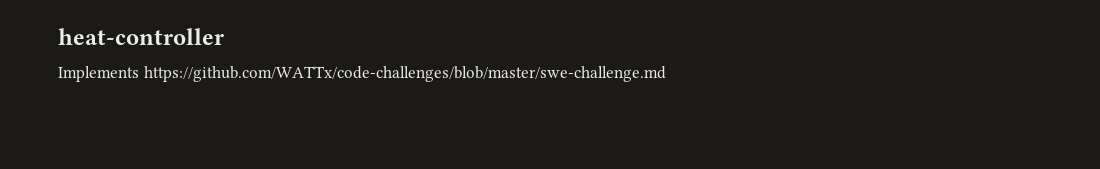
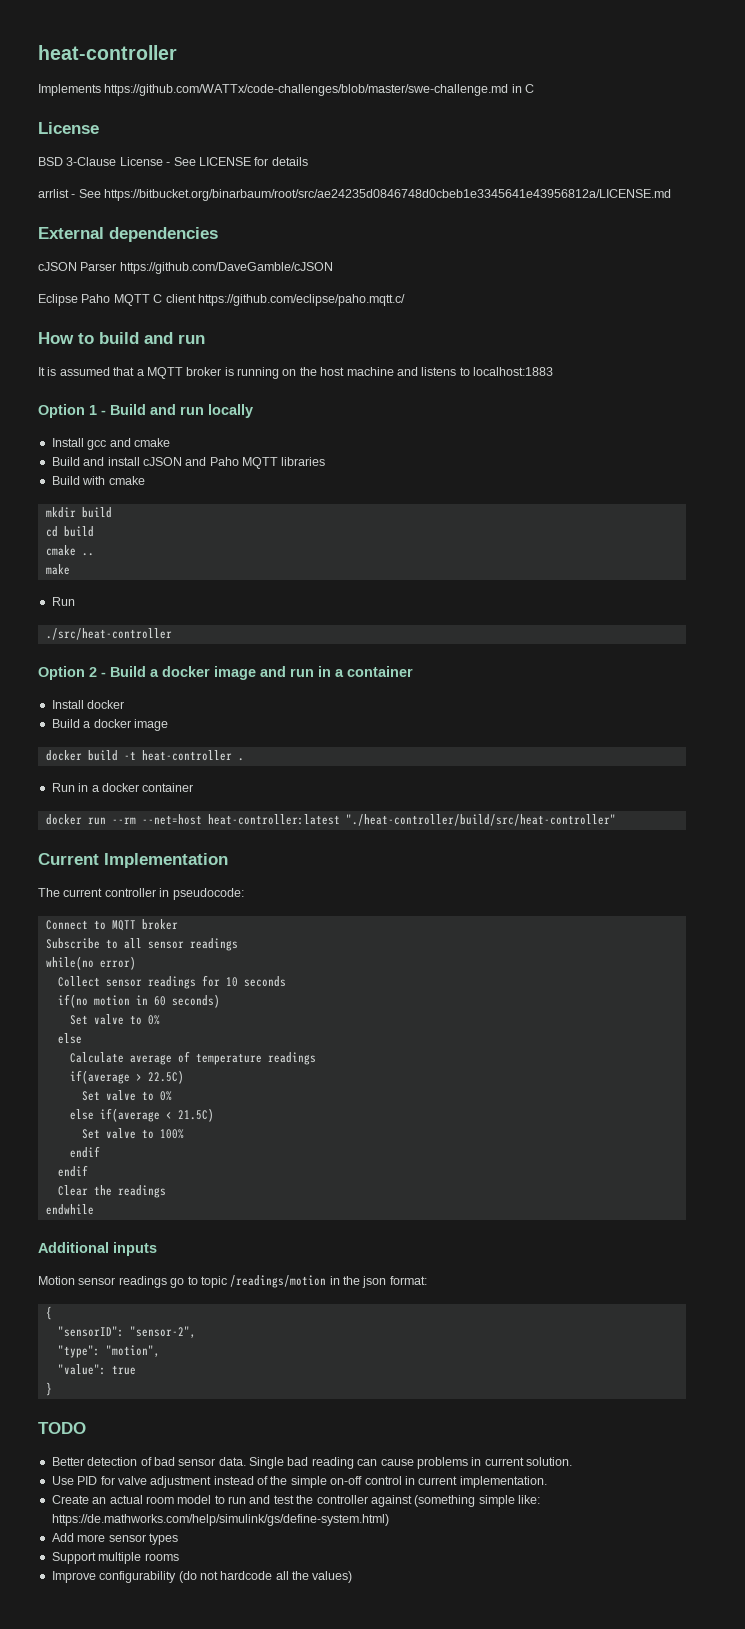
- Implements https://github.com/WATTx/code-challenges/blob/master/swe-challenge.md
+ Implements https://github.com/WATTx/code-challenges/blob/master/swe-challenge.md in C
+ License
+ BSD 3-Clause License - See LICENSE for details
+ arrlist - See https://bitbucket.org/binarbaum/root/src/ae24235d0846748d0cbeb1e3345641e43956812a/LICENSE.md
+ External dependencies
+ cJSON Parser https://github.com/DaveGamble/cJSON
+ Eclipse Paho MQTT C client https://github.com/eclipse/paho.mqtt.c/
+ How to build and run
+ It is assumed that a MQTT broker is running on the host machine and listens to localhost:1883
+ Option 1 - Build and run locally
+ Install gcc and cmake
+ Build and install cJSON and Paho MQTT libraries
+ Build with cmake
+ mkdir build
+ cd build
+ cmake ..
+ make
+ Run
+ ./src/heat-controller
+ Option 2 - Build a docker image and run in a container
+ Install docker
+ Build a docker image
+ docker build -t heat-controller .
+ Run in a docker container
+ docker run --rm --net=host heat-controller:latest "./heat-controller/build/src/heat-controller"
+ Current Implementation
+ The current controller in pseudocode:
+ Connect to MQTT broker
+ Subscribe to all sensor readings
+ while(no error)
+ Collect sensor readings for 10 seconds
+ if(no motion in 60 seconds)
+ Set valve to 0%
+ else
+ Calculate average of temperature readings
+ if(average > 22.5C)
+ Set valve to 0%
+ else if(average < 21.5C)
+ Set valve to 100%
+ endif
+ endif
+ Clear the readings
+ endwhile
+ Additional inputs
+ Motion sensor readings go to topic /readings/motion in the json format:
+ {
+ "sensorID": "sensor-2",
+ "type": "motion",
+ "value": true
+ }
+ TODO
+ Better detection of bad sensor data. Single bad reading can cause problems in current solution.
+ Use PID for valve adjustment instead of the simple on-off control in current implementation.
+ Create an actual room model to run and test the controller against (something simple like: https://de.mathworks.com/help/simulink/gs/define-system.html)
+ Add more sensor types
+ Support multiple rooms
+ Improve configurability (do not hardcode all the values)

